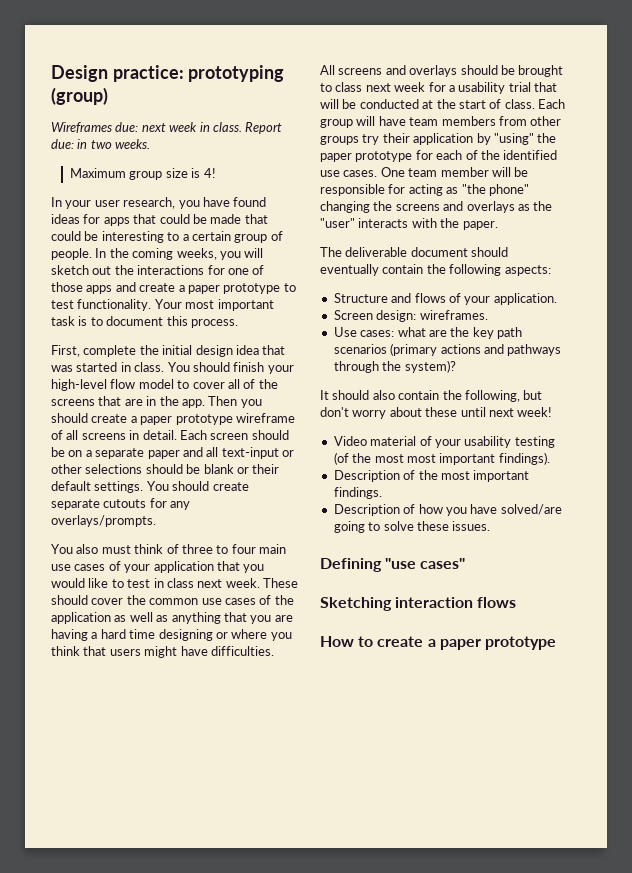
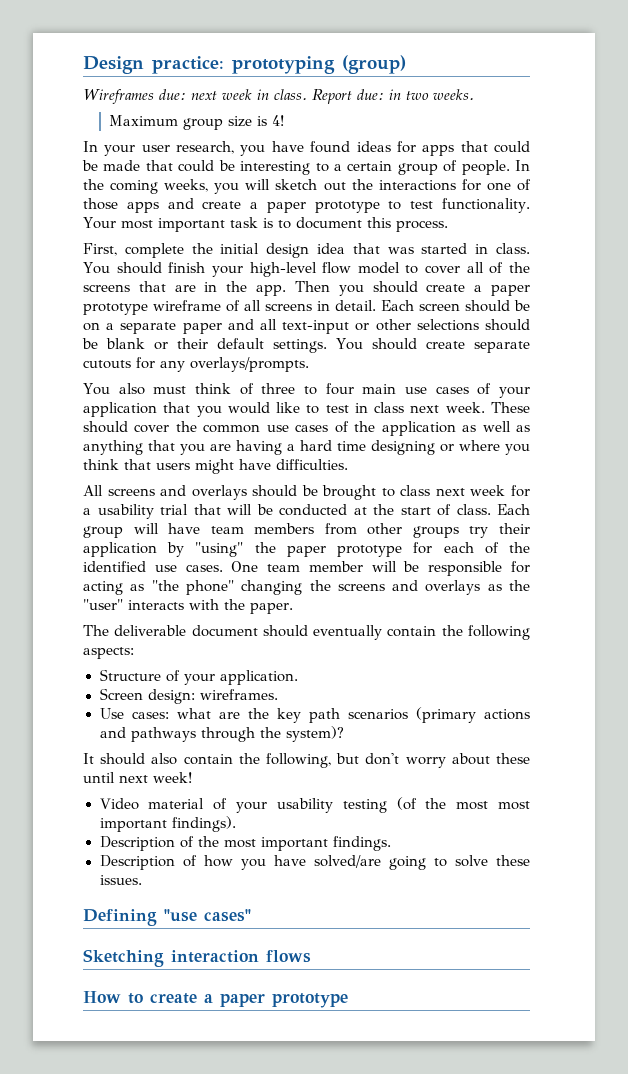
- Structure and flows of your application.
+ Structure of your application.

